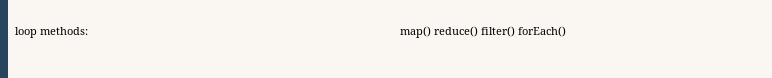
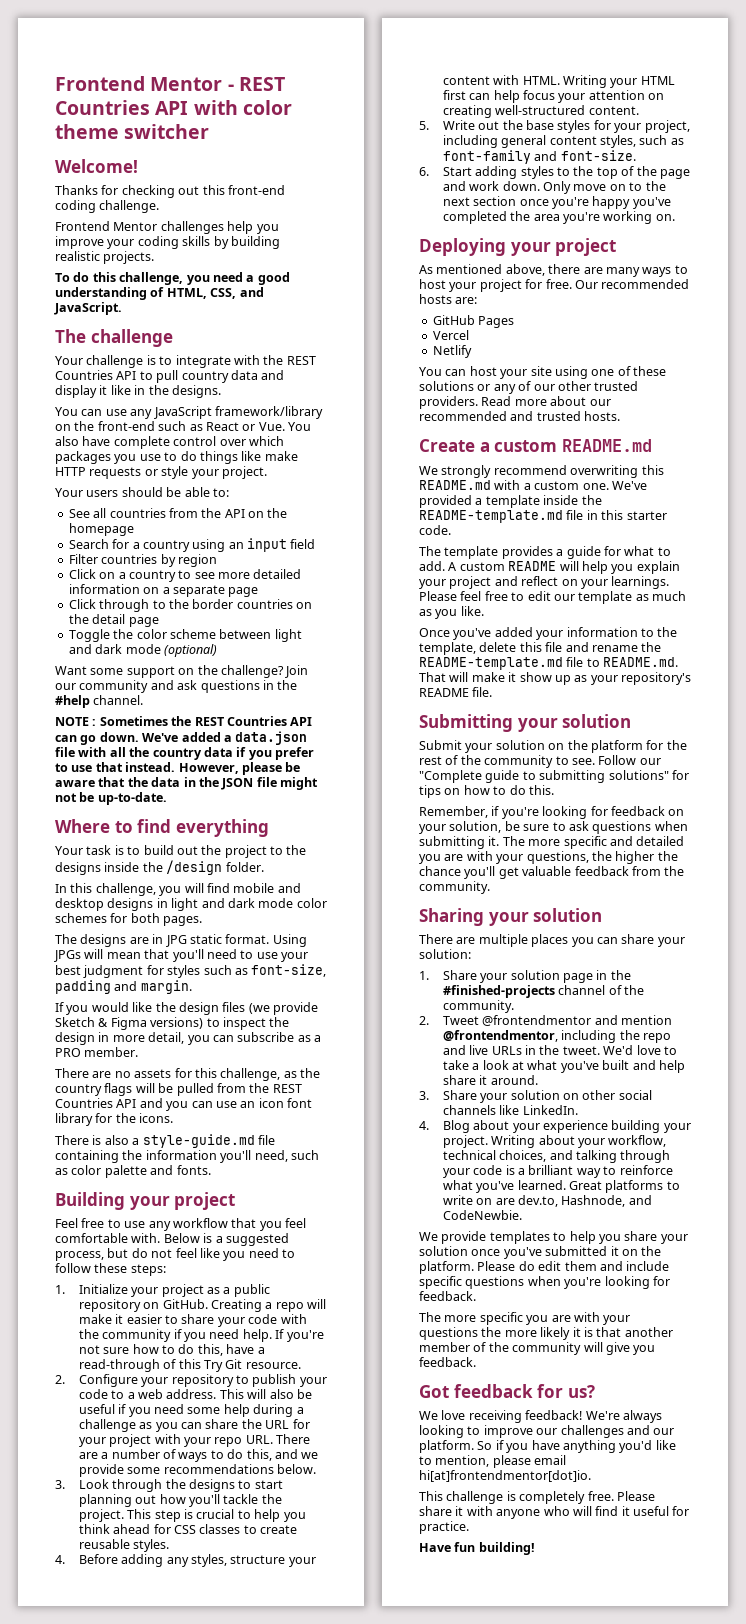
- loop methods:
- map() reduce() filter() forEach()
+ Frontend Mentor - REST Countries API with color theme switcher
+ Welcome!
+ Thanks for checking out this front-end coding challenge.
+ Frontend Mentor challenges help you improve your coding skills by building realistic projects.
+ To do this challenge, you need a good understanding of HTML, CSS, and JavaScript.
+ The challenge
+ Your challenge is to integrate with the REST Countries API to pull country data and display it like in the designs.
+ You can use any JavaScript framework/library on the front-end such as React or Vue. You also have complete control over which packages you use to do things like make HTTP requests or style your project.
+ Your users should be able to:
+ See all countries from the API on the homepage
+ Search for a country using an input field
+ Filter countries by region
+ Click on a country to see more detailed information on a separate page
+ Click through to the border countries on the detail page
+ Toggle the color scheme between light and dark mode (optional)
+ Want some support on the challenge? Join our community and ask questions in the #help channel.
+ NOTE : Sometimes the REST Countries API can go down. We've added a data.json file with all the country data if you prefer to use that instead. However, please be aware that the data in the JSON file might not be up-to-date.
+ Where to find everything
+ Your task is to build out the project to the designs inside the /design folder.
+ In this challenge, you will find mobile and desktop designs in light and dark mode color schemes for both pages.
+ The designs are in JPG static format. Using JPGs will mean that you'll need to use your best judgment for styles such as font-size, padding and margin.
+ If you would like the design files (we provide Sketch & Figma versions) to inspect the design in more detail, you can subscribe as a PRO member.
+ There are no assets for this challenge, as the country flags will be pulled from the REST Countries API and you can use an icon font library for the icons.
+ There is also a style-guide.md file containing the information you'll need, such as color palette and fonts.
+ Building your project
+ Feel free to use any workflow that you feel comfortable with. Below is a suggested process, but do not feel like you need to follow these steps:
+ 1. Initialize your project as a public repository on GitHub. Creating a repo will make it easier to share your code with the community if you need help. If you're not sure how to do this, have a read-through of this Try Git resource.
+ 2. Configure your repository to publish your code to a web address. This will also be useful if you need some help during a challenge as you can share the URL for your project with your repo URL. There are a number of ways to do this, and we provide some recommendations below.
+ 3. Look through the designs to start planning out how you'll tackle the project. This step is crucial to help you think ahead for CSS classes to create reusable styles.
+ 4. Before adding any styles, structure your content with HTML. Writing your HTML first can help focus your attention on creating well-structured content.
+ 5. Write out the base styles for your project, including general content styles, such as font-family and font-size.
+ 6. Start adding styles to the top of the page and work down. Only move on to the next section once you're happy you've completed the area you're working on.
+ Deploying your project
+ As mentioned above, there are many ways to host your project for free. Our recommended hosts are:
+ GitHub Pages
+ Vercel
+ Netlify
+ You can host your site using one of these solutions or any of our other trusted providers. Read more about our recommended and trusted hosts.
+ Create a custom README.md
+ We strongly recommend overwriting this README.md with a custom one. We've provided a template inside the README-template.md file in this starter code.
+ The template provides a guide for what to add. A custom README will help you explain your project and reflect on your learnings. Please feel free to edit our template as much as you like.
+ Once you've added your information to the template, delete this file and rename the README-template.md file to README.md. That will make it show up as your repository's README file.
+ Submitting your solution
+ Submit your solution on the platform for the rest of the community to see. Follow our "Complete guide to submitting solutions" for tips on how to do this.
+ Remember, if you're looking for feedback on your solution, be sure to ask questions when submitting it. The more specific and detailed you are with your questions, the higher the chance you'll get valuable feedback from the community.
+ Sharing your solution
+ There are multiple places you can share your solution:
+ 1. Share your solution page in the #finished-projects channel of the community.
+ 2. Tweet @frontendmentor and mention @frontendmentor, including the repo and live URLs in the tweet. We'd love to take a look at what you've built and help share it around.
+ 3. Share your solution on other social channels like LinkedIn.
+ 4. Blog about your experience building your project. Writing about your workflow, technical choices, and talking through your code is a brilliant way to reinforce what you've learned. Great platforms to write on are dev.to, Hashnode, and CodeNewbie.
+ We provide templates to help you share your solution once you've submitted it on the platform. Please do edit them and include specific questions when you're looking for feedback.
+ The more specific you are with your questions the more likely it is that another member of the community will give you feedback.
+ Got feedback for us?
+ We love receiving feedback! We're always looking to improve our challenges and our platform. So if you have anything you'd like to mention, please email hi[at]frontendmentor[dot]io.
+ This challenge is completely free. Please share it with anyone who will find it useful for practice.
+ Have fun building!

